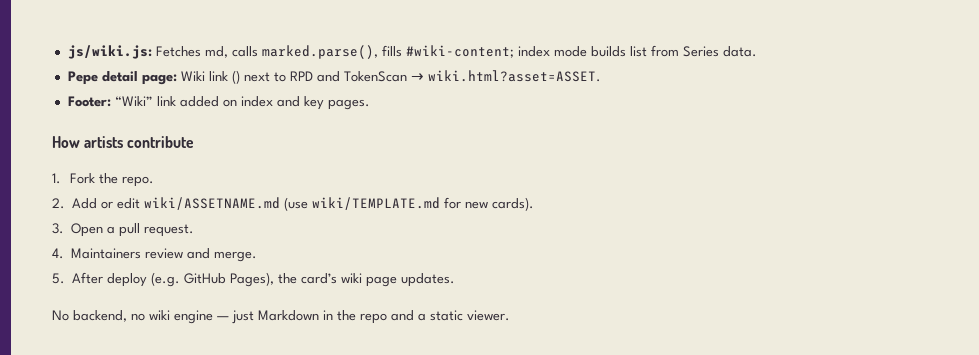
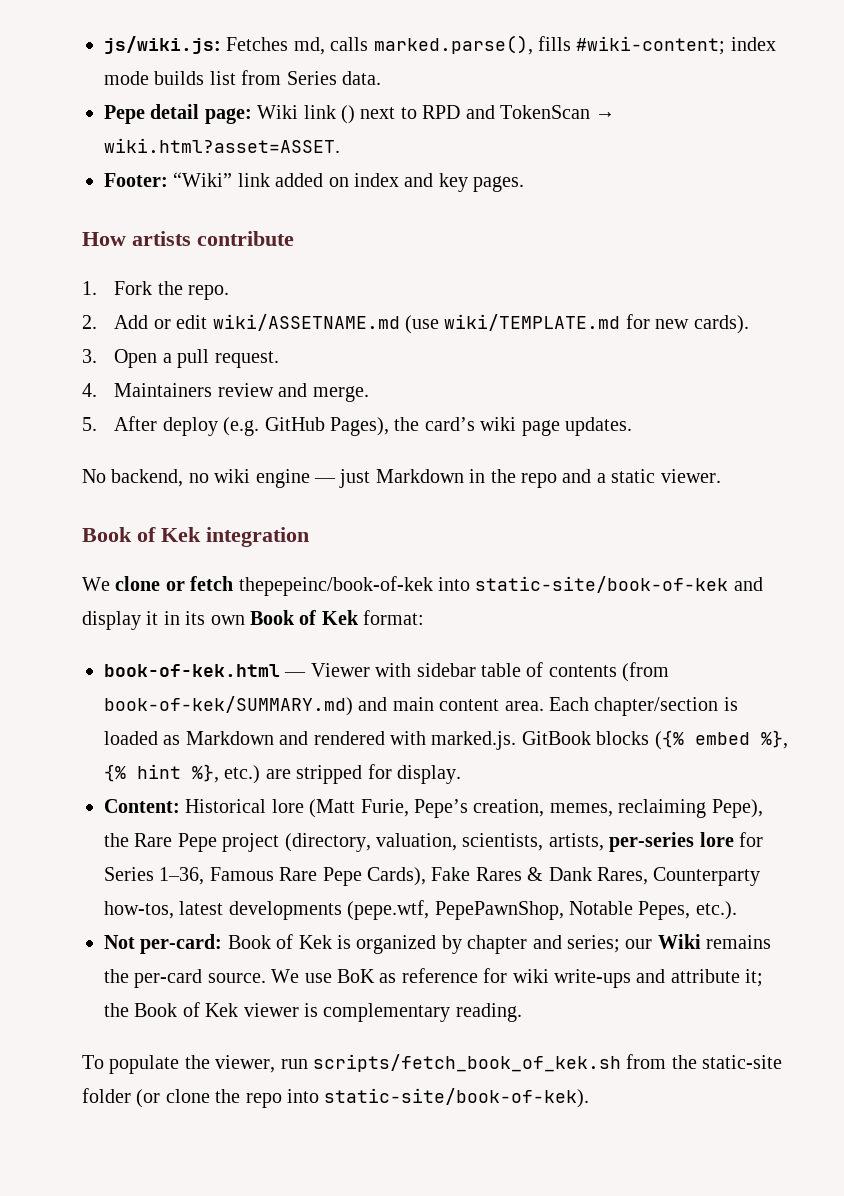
+ Book of Kek integration
+ We clone or fetch thepepeinc/book-of-kek into static-site/book-of-kek and display it in its own Book of Kek format:
+ book-of-kek.html — Viewer with sidebar table of contents (from book-of-kek/SUMMARY.md) and main content area. Each chapter/section is loaded as Markdown and rendered with marked.js. GitBook blocks ({% embed %}, {% hint %}, etc.) are stripped for display.
+ Content: Historical lore (Matt Furie, Pepe’s creation, memes, reclaiming Pepe), the Rare Pepe project (directory, valuation, scientists, artists, per-series lore for Series 1–36, Famous Rare Pepe Cards), Fake Rares & Dank Rares, Counterparty how-tos, latest developments (pepe.wtf, PepePawnShop, Notable Pepes, etc.).
+ Not per-card: Book of Kek is organized by chapter and series; our Wiki remains the per-card source. We use BoK as reference for wiki write-ups and attribute it; the Book of Kek viewer is complementary reading.
+ To populate the viewer, run scripts/fetch_book_of_kek.sh from the static-site folder (or clone the repo into static-site/book-of-kek).

